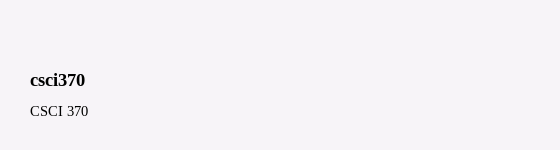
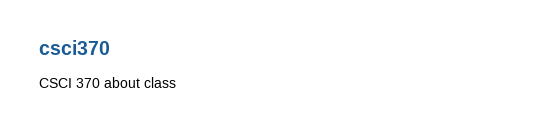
- CSCI 370
+ CSCI 370 about class

